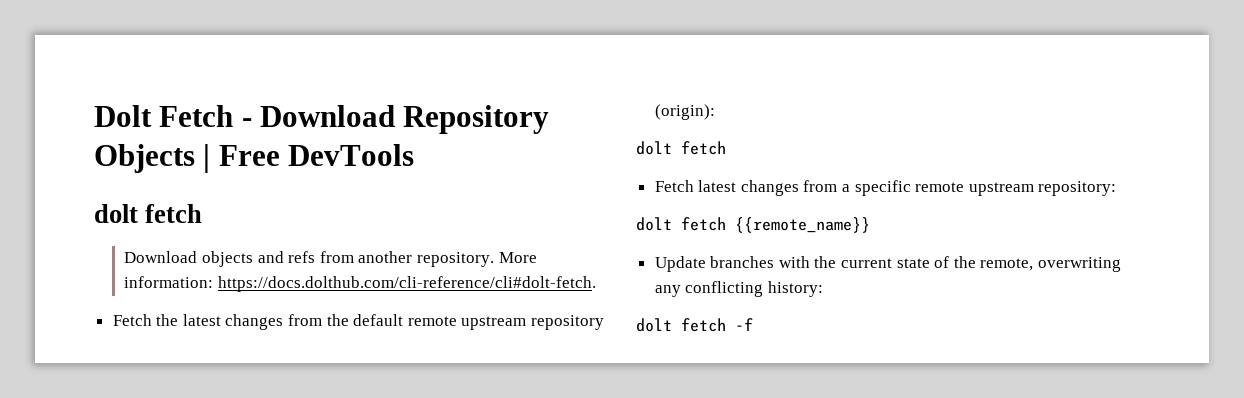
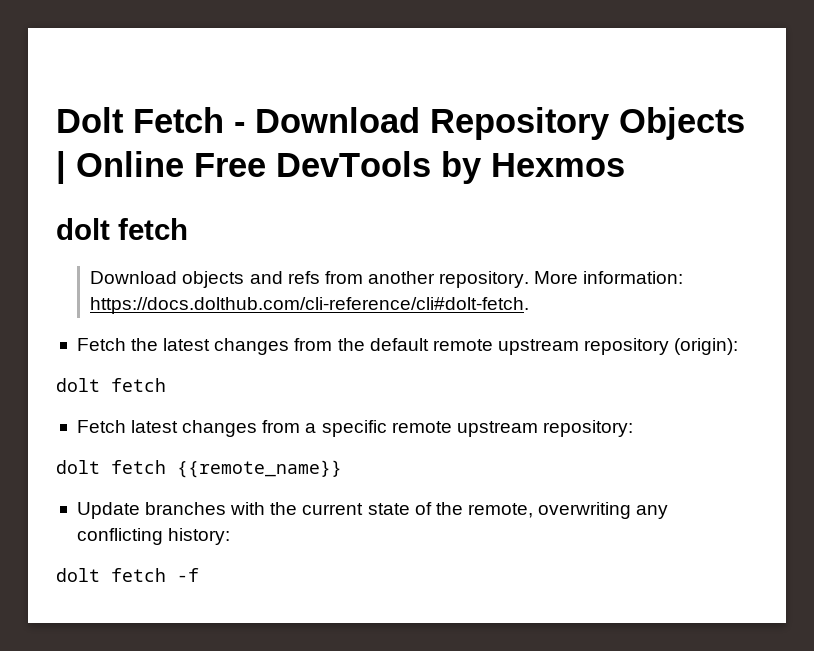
- Dolt Fetch - Download Repository Objects | Free DevTools
+ Dolt Fetch - Download Repository Objects | Online Free DevTools by Hexmos

